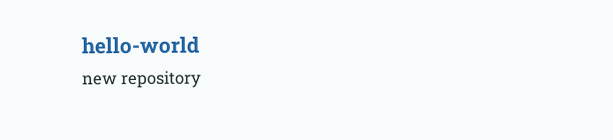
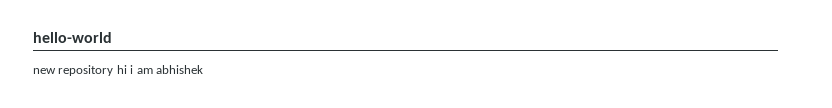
- new repository
+ new repository hi i am abhishek

